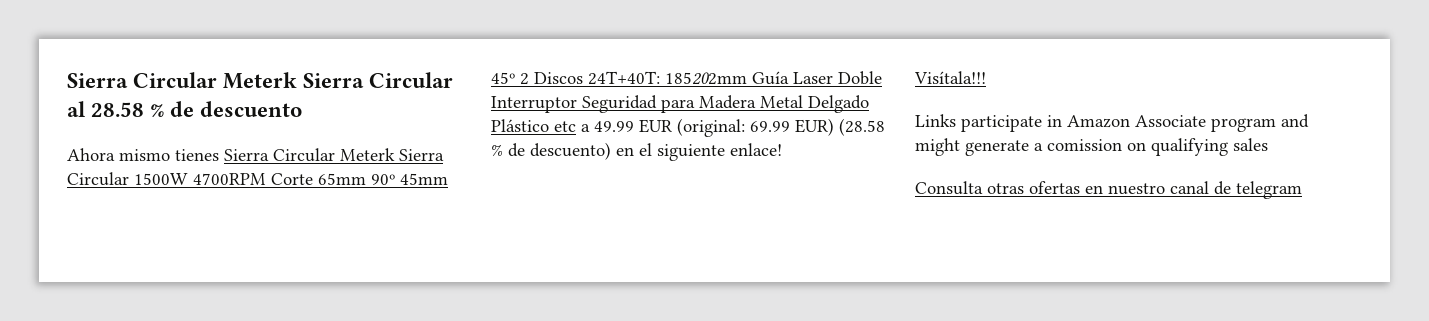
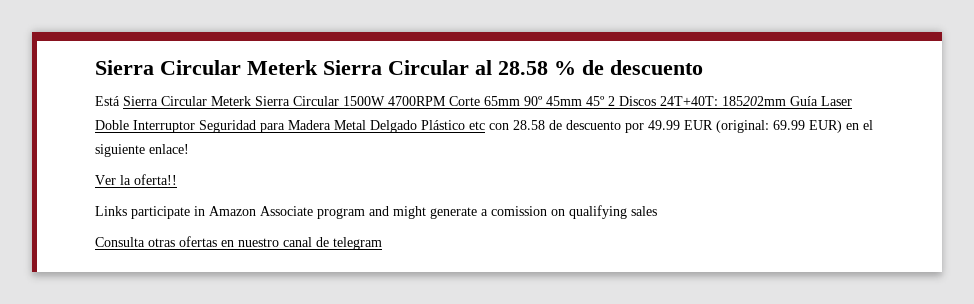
- Ahora mismo tienes Sierra Circular Meterk Sierra Circular 1500W 4700RPM Corte 65mm 90º 45mm 45º 2 Discos 24T+40T: 185202mm Guía Laser Doble Interruptor Seguridad para Madera Metal Delgado Plástico etc a 49.99 EUR (original: 69.99 EUR) (28.58 % de descuento) en el siguiente enlace!
+ Está Sierra Circular Meterk Sierra Circular 1500W 4700RPM Corte 65mm 90º 45mm 45º 2 Discos 24T+40T: 185202mm Guía Laser Doble Interruptor Seguridad para Madera Metal Delgado Plástico etc con 28.58 de descuento por 49.99 EUR (original: 69.99 EUR) en el siguiente enlace!
- Visítala!!!
+ Ver la oferta!!

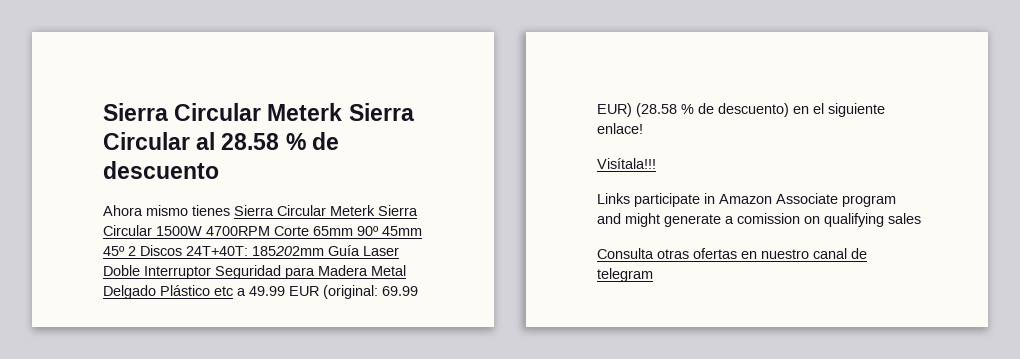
- Está Sierra Circular Meterk Sierra Circular 1500W 4700RPM Corte 65mm 90º 45mm 45º 2 Discos 24T+40T: 185202mm Guía Laser Doble Interruptor Seguridad para Madera Metal Delgado Plástico etc con 28.58 de descuento por 49.99 EUR (original: 69.99 EUR) en el siguiente enlace!
+ Ahora mismo tienes Sierra Circular Meterk Sierra Circular 1500W 4700RPM Corte 65mm 90º 45mm 45º 2 Discos 24T+40T: 185202mm Guía Laser Doble Interruptor Seguridad para Madera Metal Delgado Plástico etc a 49.99 EUR (original: 69.99 EUR) (28.58 % de descuento) en el siguiente enlace!
- Ver la oferta!!
+ Visítala!!!

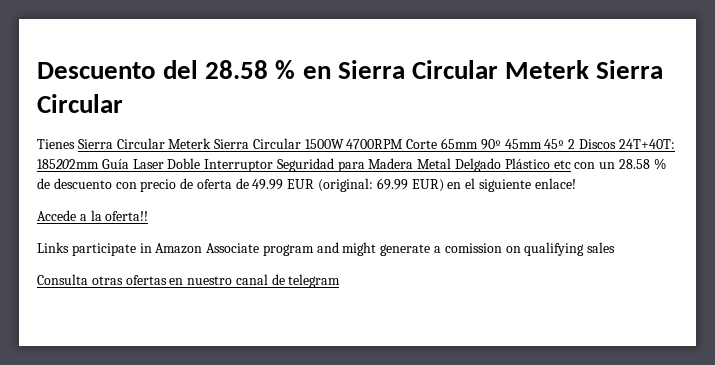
- Sierra Circular Meterk Sierra Circular al 28.58 % de descuento
- Ahora mismo tienes Sierra Circular Meterk Sierra Circular 1500W 4700RPM Corte 65mm 90º 45mm 45º 2 Discos 24T+40T: 185202mm Guía Laser Doble Interruptor Seguridad para Madera Metal Delgado Plástico etc a 49.99 EUR (original: 69.99 EUR) (28.58 % de descuento) en el siguiente enlace!
+ Descuento del 28.58 % en Sierra Circular Meterk Sierra Circular
+ Tienes Sierra Circular Meterk Sierra Circular 1500W 4700RPM Corte 65mm 90º 45mm 45º 2 Discos 24T+40T: 185202mm Guía Laser Doble Interruptor Seguridad para Madera Metal Delgado Plástico etc con un 28.58 % de descuento con precio de oferta de 49.99 EUR (original: 69.99 EUR) en el siguiente enlace!
- Visítala!!!
+ Accede a la oferta!!

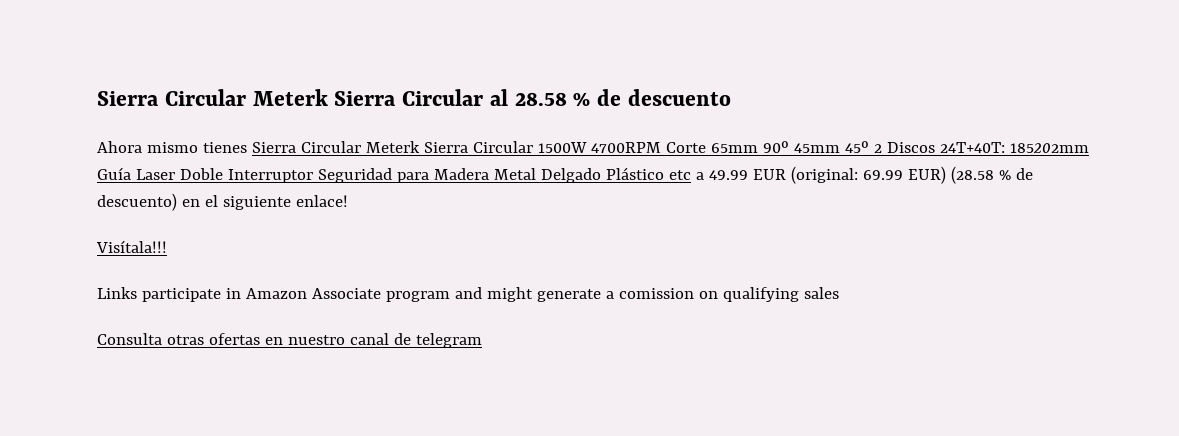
- Descuento del 28.58 % en Sierra Circular Meterk Sierra Circular
- Tienes Sierra Circular Meterk Sierra Circular 1500W 4700RPM Corte 65mm 90º 45mm 45º 2 Discos 24T+40T: 185202mm Guía Laser Doble Interruptor Seguridad para Madera Metal Delgado Plástico etc con un 28.58 % de descuento con precio de oferta de 49.99 EUR (original: 69.99 EUR) en el siguiente enlace!
+ Sierra Circular Meterk Sierra Circular al 28.58 % de descuento
+ Ahora mismo tienes Sierra Circular Meterk Sierra Circular 1500W 4700RPM Corte 65mm 90º 45mm 45º 2 Discos 24T+40T: 185202mm Guía Laser Doble Interruptor Seguridad para Madera Metal Delgado Plástico etc a 49.99 EUR (original: 69.99 EUR) (28.58 % de descuento) en el siguiente enlace!
- Accede a la oferta!!
+ Visítala!!!

